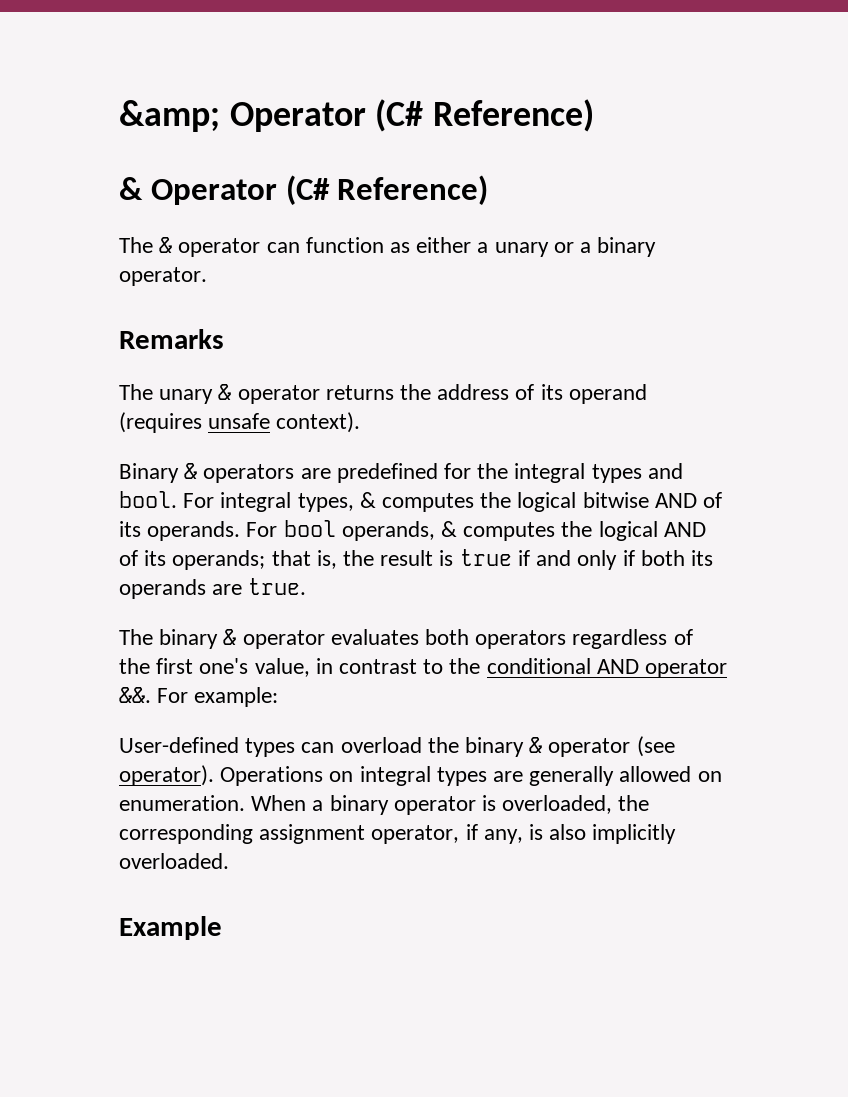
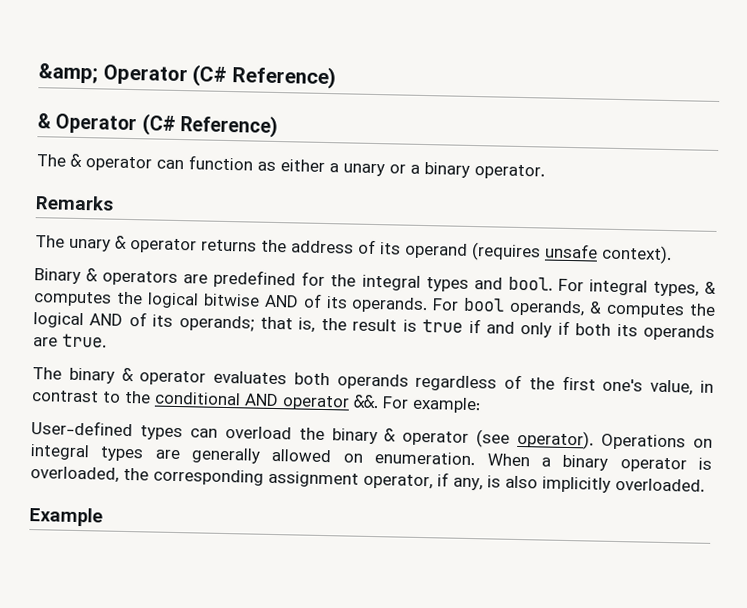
- The binary & operator evaluates both operators regardless of the first one's value, in contrast to the conditional AND operator &&.
+ The binary & operator evaluates both operands regardless of the first one's value, in contrast to the conditional AND operator &&.

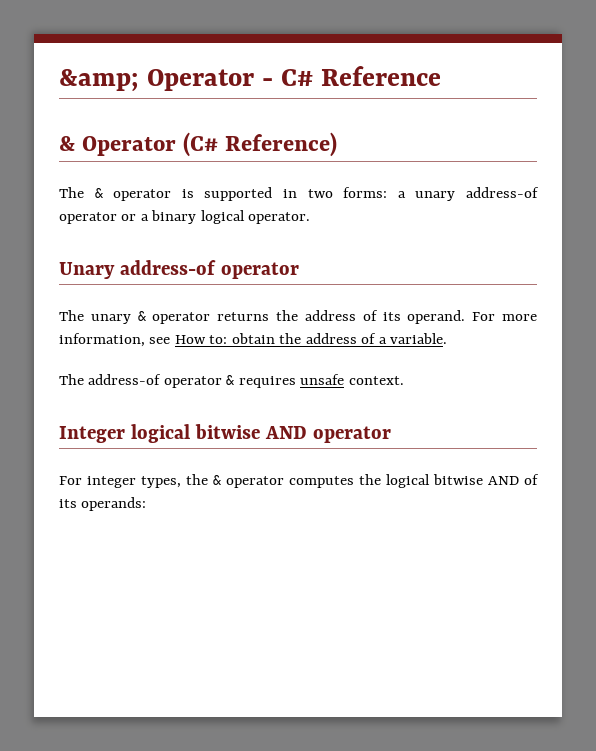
- &amp; Operator (C# Reference)
+ &amp; Operator - C# Reference
- The & operator can function as either a unary or a binary operator.
+ The & operator is supported in two forms: a unary address-of operator or a binary logical operator.
- Remarks
+ Unary address-of operator
- The unary & operator returns the address of its operand (requires unsafe context).
- Binary & operators are predefined for the integral types and bool. For integral types, & computes the logical bitwise AND of its operands. For bool operands, & computes the logical AND of its operands; that is, the result is true if and only if both its operands are true.
- The binary & operator evaluates both operands regardless of the first one's value, in contrast to the conditional AND operator &&. For example:
- User-defined types can overload the binary & operator (see operator). Operations on integral types are generally allowed on enumeration. When a binary operator is overloaded, the corresponding assignment operator, if any, is also implicitly overloaded.
- Example
+ The unary & operator returns the address of its operand. For more information, see How to: obtain the address of a variable.
+ The address-of operator & requires unsafe context.
+ Integer logical bitwise AND operator
+ For integer types, the & operator computes the logical bitwise AND of its operands:

